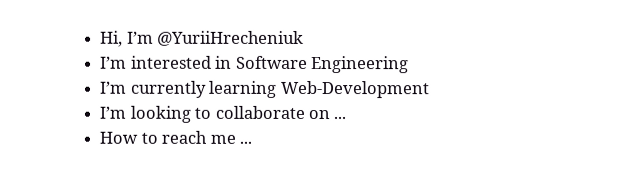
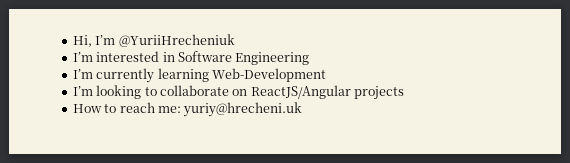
- I’m looking to collaborate on ...
+ I’m looking to collaborate on ReactJS/Angular projects
- How to reach me ...
+ How to reach me: yuriy@hrecheni.uk

